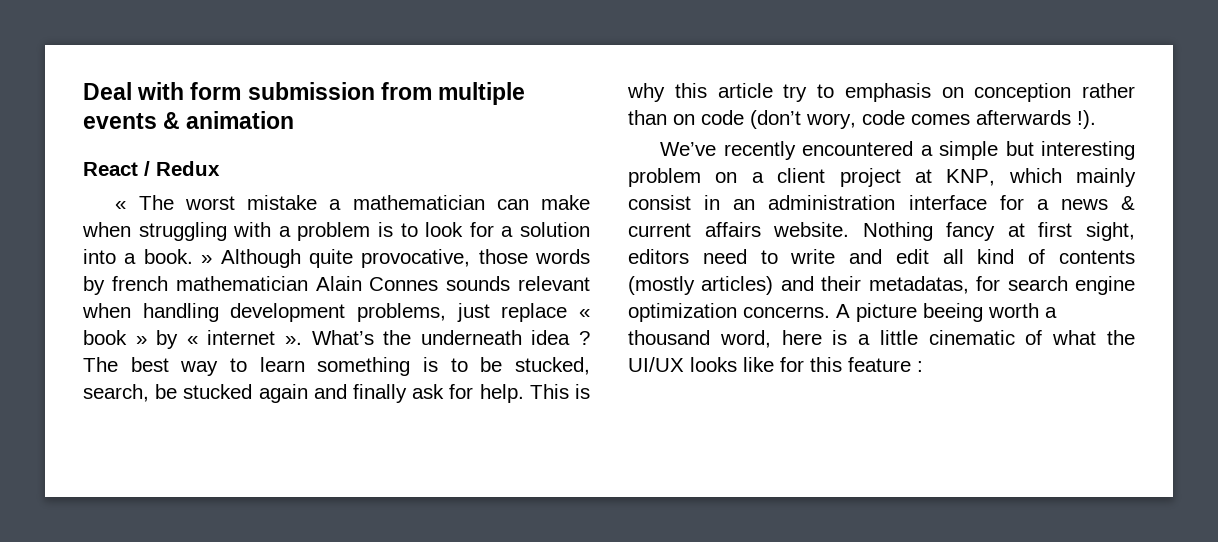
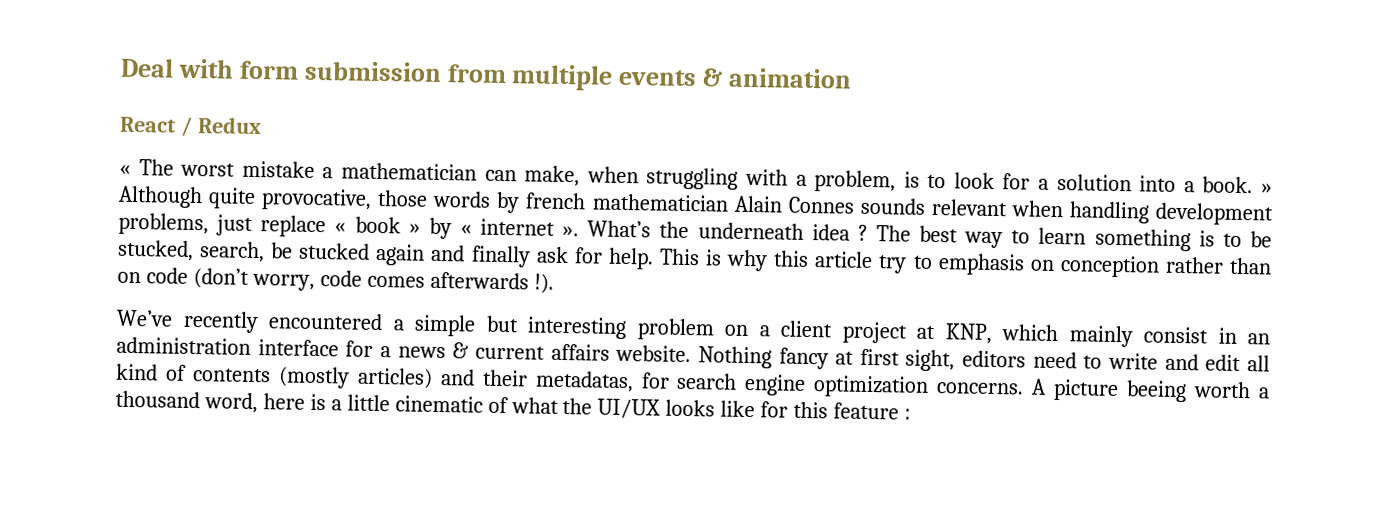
- « The worst mistake a mathematician can make when struggling with a problem is to look for a solution into a book. » Although quite provocative, those words by french mathematician Alain Connes sounds relevant when handling development problems, just replace « book » by « internet ».
+ « The worst mistake a mathematician can make, when struggling with a problem, is to look for a solution into a book. » Although quite provocative, those words by french mathematician Alain Connes sounds relevant when handling development problems, just replace « book » by « internet ».
- This is why this article try to emphasis on conception rather than on code (don’t wory, code comes afterwards !).
+ This is why this article try to emphasis on conception rather than on code (don’t worry, code comes afterwards !).

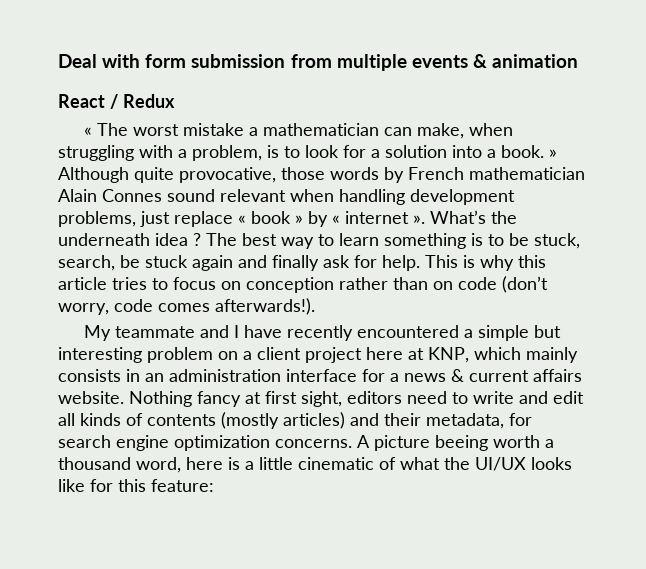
- « The worst mistake a mathematician can make, when struggling with a problem, is to look for a solution into a book. » Although quite provocative, those words by french mathematician Alain Connes sounds relevant when handling development problems, just replace « book » by « internet ».
+ « The worst mistake a mathematician can make, when struggling with a problem, is to look for a solution into a book. » Although quite provocative, those words by French mathematician Alain Connes sound relevant when handling development problems, just replace « book » by « internet ».
- The best way to learn something is to be stucked, search, be stucked again and finally ask for help.
+ The best way to learn something is to be stuck, search, be stuck again and finally ask for help.
- This is why this article try to emphasis on conception rather than on code (don’t worry, code comes afterwards !).
- We’ve recently encountered a simple but interesting problem on a client project at KNP, which mainly consist in an administration interface for a news & current affairs website.
+ This is why this article tries to focus on conception rather than on code (don’t worry, code comes afterwards!).
+ My teammate and I have recently encountered a simple but interesting problem on a client project here at KNP, which mainly consists in an administration interface for a news & current affairs website.
- Nothing fancy at first sight, editors need to write and edit all kind of contents (mostly articles) and their metadatas, for search engine optimization concerns.
+ Nothing fancy at first sight, editors need to write and edit all kinds of contents (mostly articles) and their metadata, for search engine optimization concerns.
- A picture beeing worth a thousand word, here is a little cinematic of what the UI/UX looks like for this feature :
+ A picture beeing worth a thousand word, here is a little cinematic of what the UI/UX looks like for this feature:

